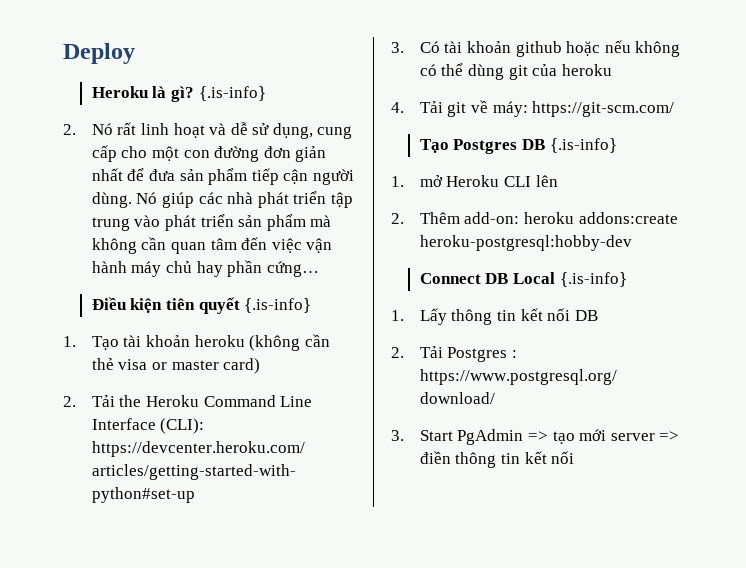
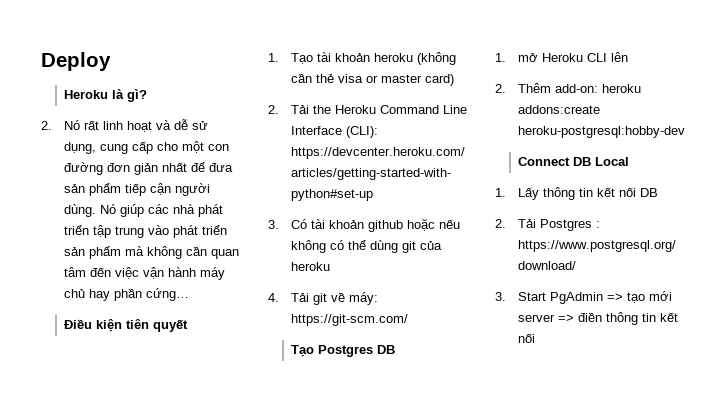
- Heroku là gì? {.is-info}
+ Heroku là gì?
- Điều kiện tiên quyết {.is-info}
+ Điều kiện tiên quyết
- Tạo Postgres DB {.is-info}
+ Tạo Postgres DB
- Connect DB Local {.is-info}
+ Connect DB Local

